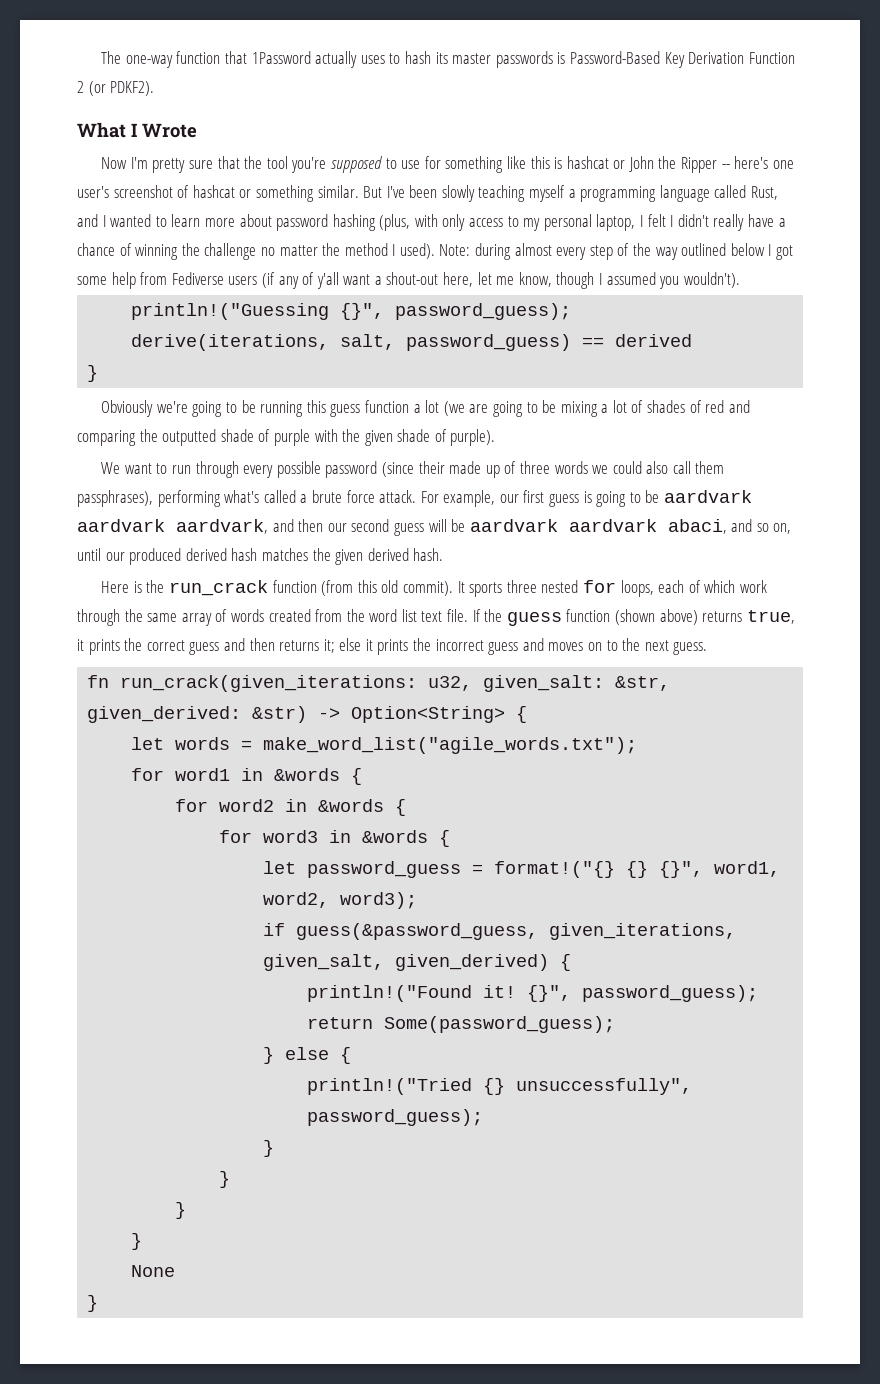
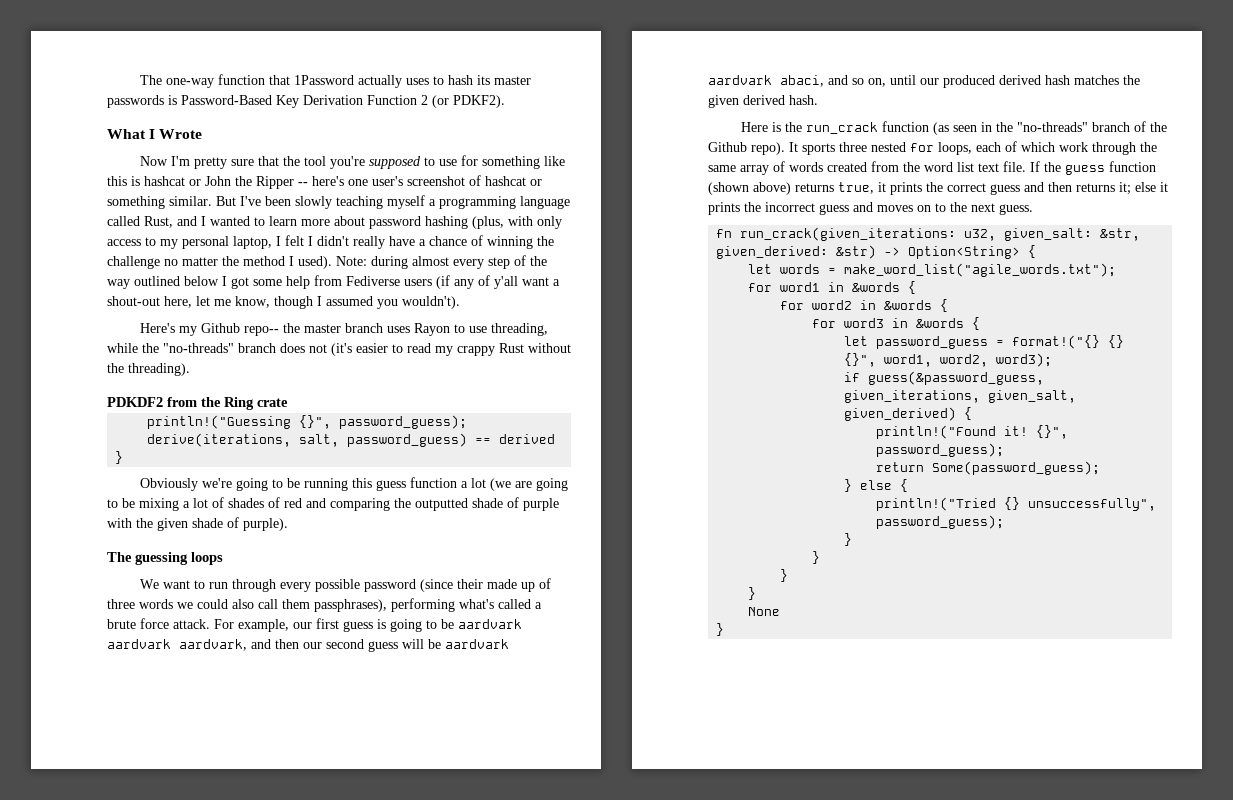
+ Here's my Github repo-- the master branch uses Rayon to use threading, while the "no-threads" branch does not (it's easier to read my crappy Rust without the threading).
+ PDKDF2 from the Ring crate
+ The guessing loops
- Here is the run_crack function (from this old commit).
+ Here is the run_crack function (as seen in the "no-threads" branch of the Github repo).

